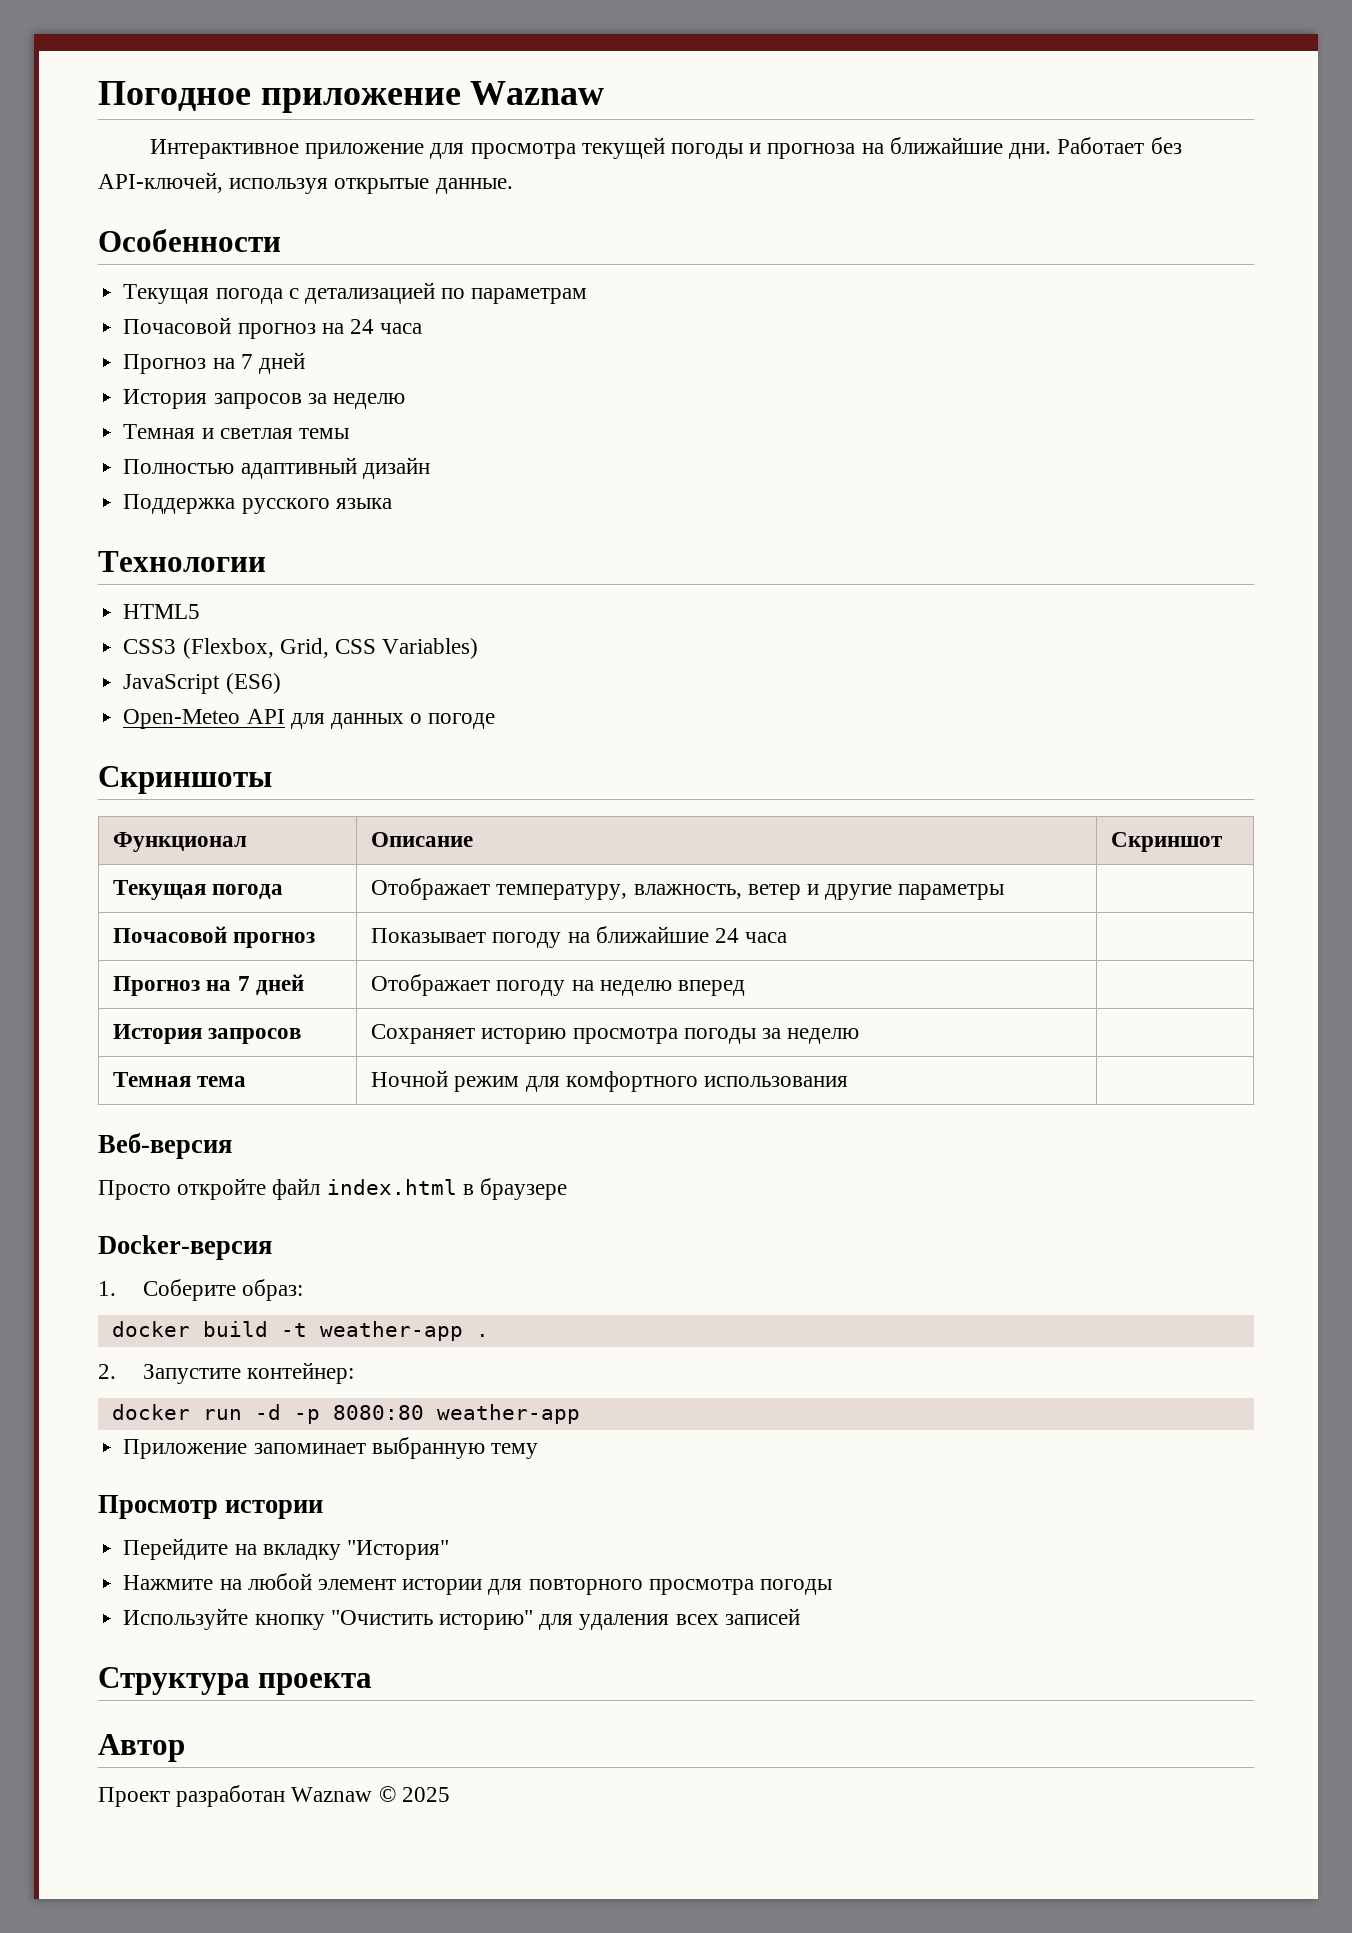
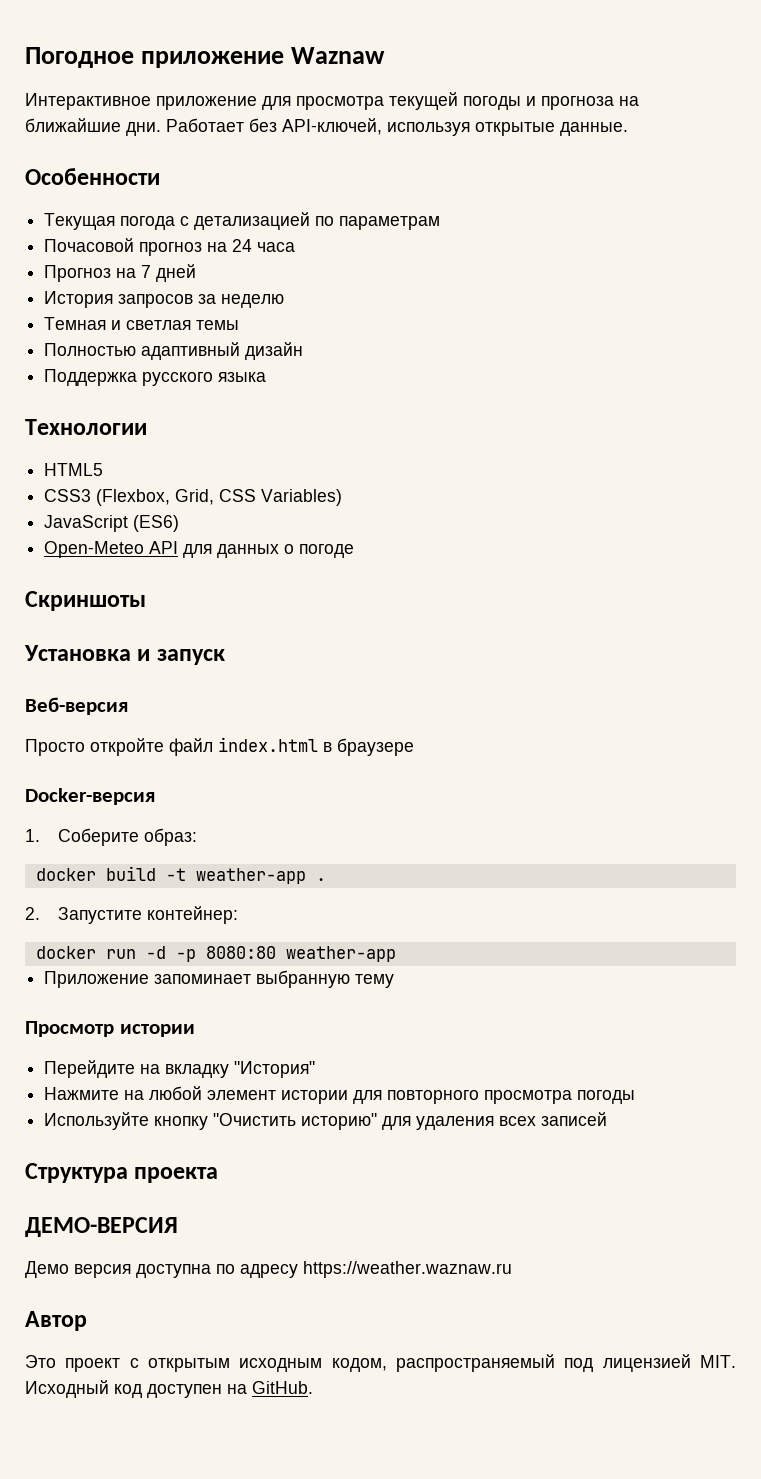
- Функционал | Описание | Скриншот
- Текущая погода | Отображает температуру, влажность, ветер и другие параметры |
- Почасовой прогноз | Показывает погоду на ближайшие 24 часа |
- Прогноз на 7 дней | Отображает погоду на неделю вперед |
- История запросов | Сохраняет историю просмотра погоды за неделю |
- Темная тема | Ночной режим для комфортного использования |
+ Установка и запуск
+ ДЕМО-ВЕРСИЯ
+ Демо версия доступна по адресу https://weather.waznaw.ru
  Автор
- Проект разработан Waznaw © 2025
+ Это проект с открытым исходным кодом, распространяемый под лицензией MIT. Исходный код доступен на GitHub.

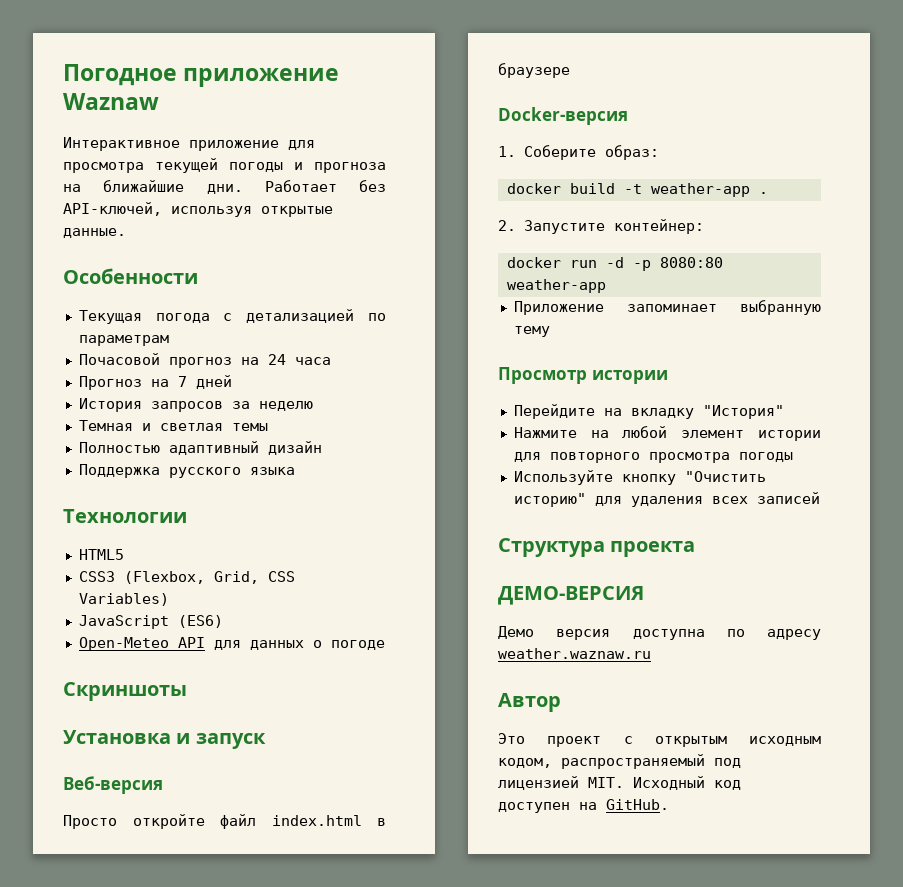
- Демо версия доступна по адресу https://weather.waznaw.ru
+ Демо версия доступна по адресу weather.waznaw.ru

